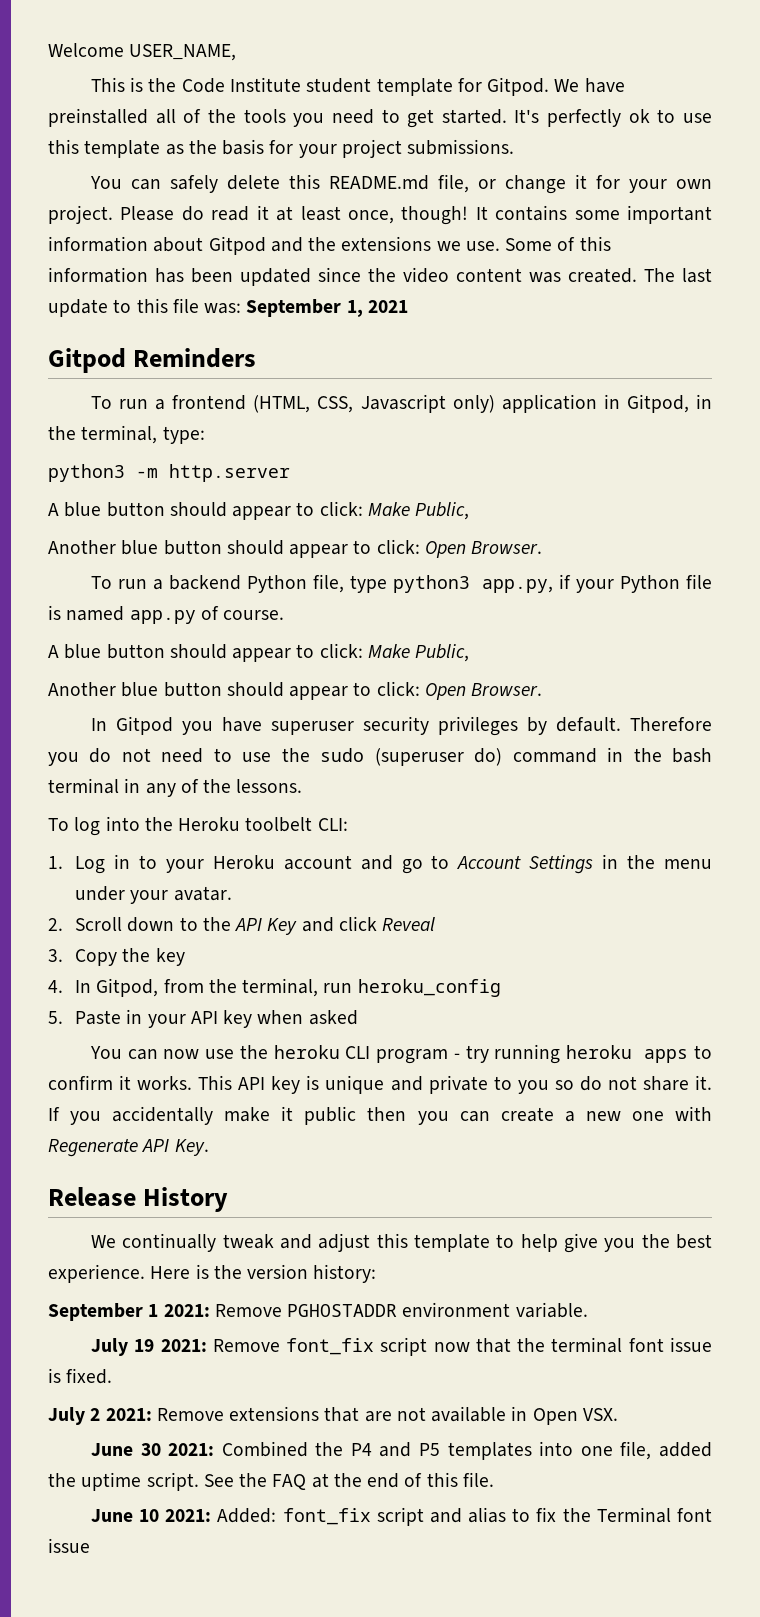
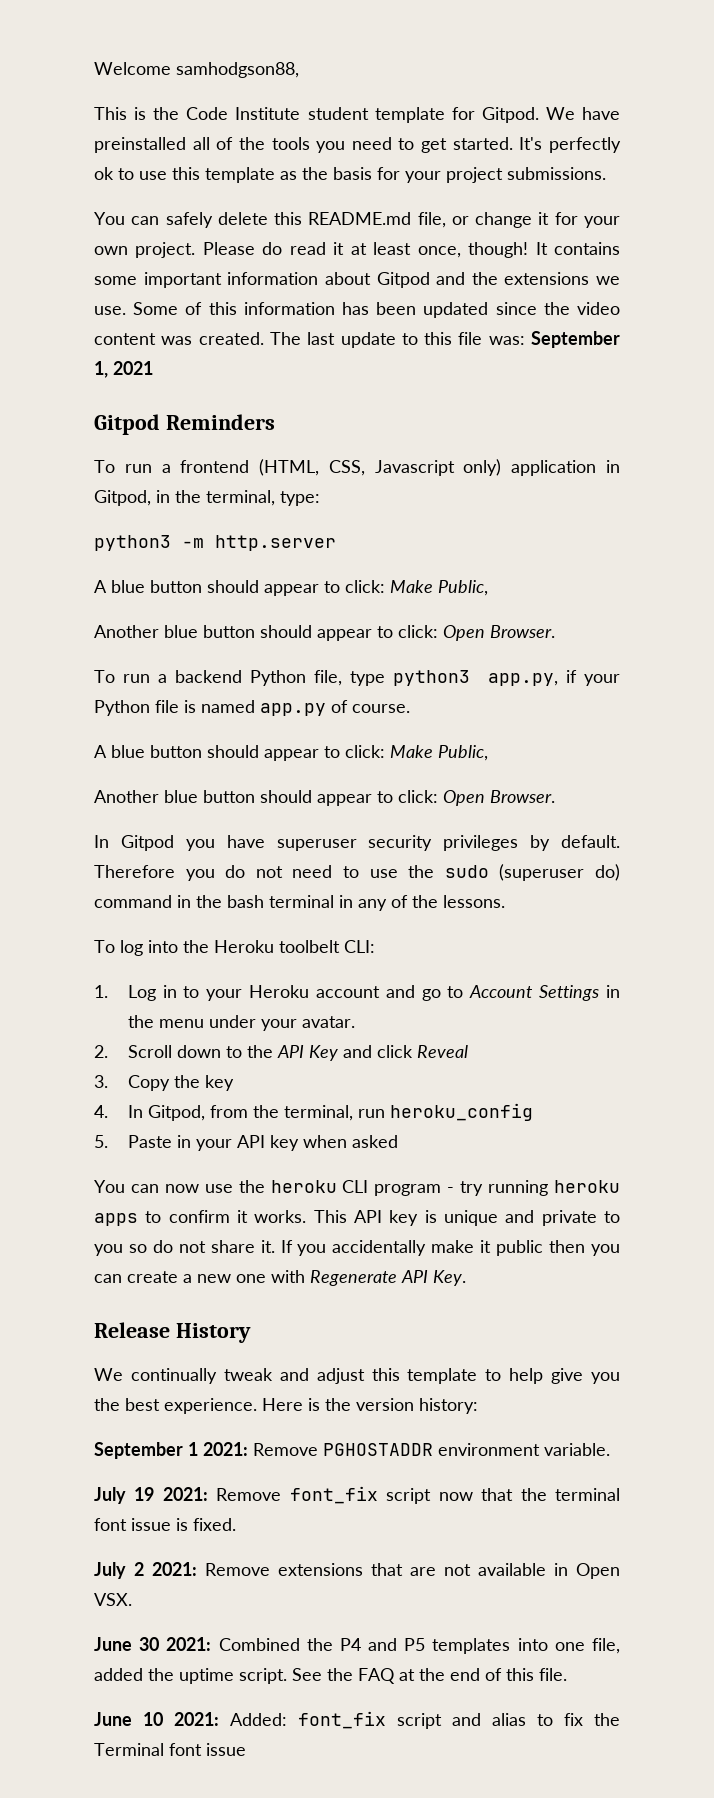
- Welcome USER_NAME,
+ Welcome samhodgson88,

